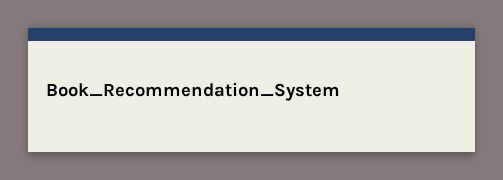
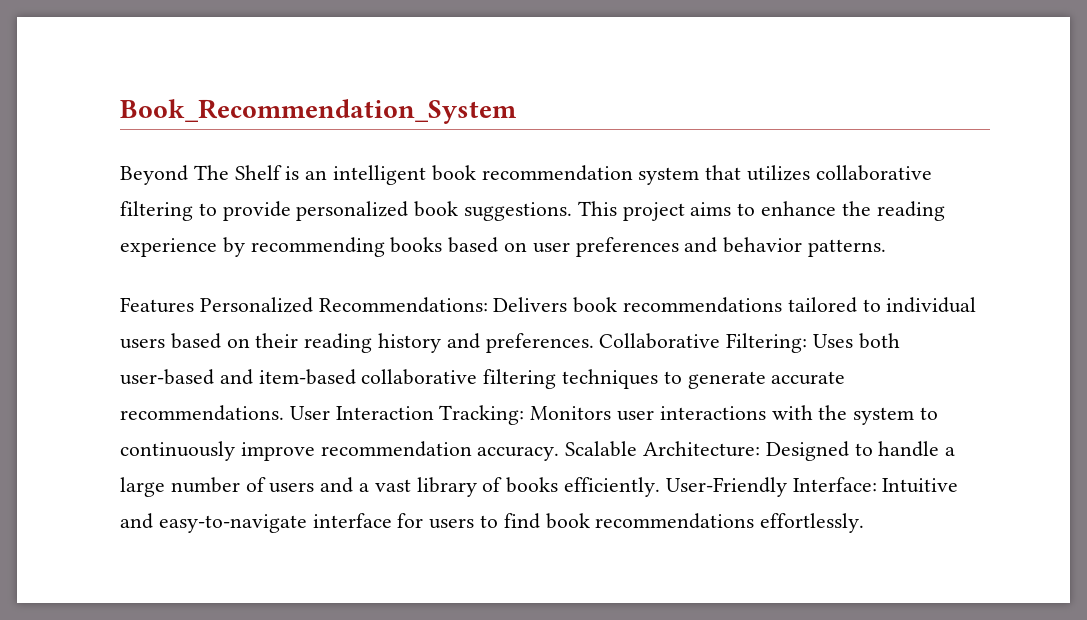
+ Beyond The Shelf is an intelligent book recommendation system that utilizes collaborative filtering to provide personalized book suggestions. This project aims to enhance the reading experience by recommending books based on user preferences and behavior patterns.
+ Features Personalized Recommendations: Delivers book recommendations tailored to individual users based on their reading history and preferences. Collaborative Filtering: Uses both user-based and item-based collaborative filtering techniques to generate accurate recommendations. User Interaction Tracking: Monitors user interactions with the system to continuously improve recommendation accuracy. Scalable Architecture: Designed to handle a large number of users and a vast library of books efficiently. User-Friendly Interface: Intuitive and easy-to-navigate interface for users to find book recommendations effortlessly.

